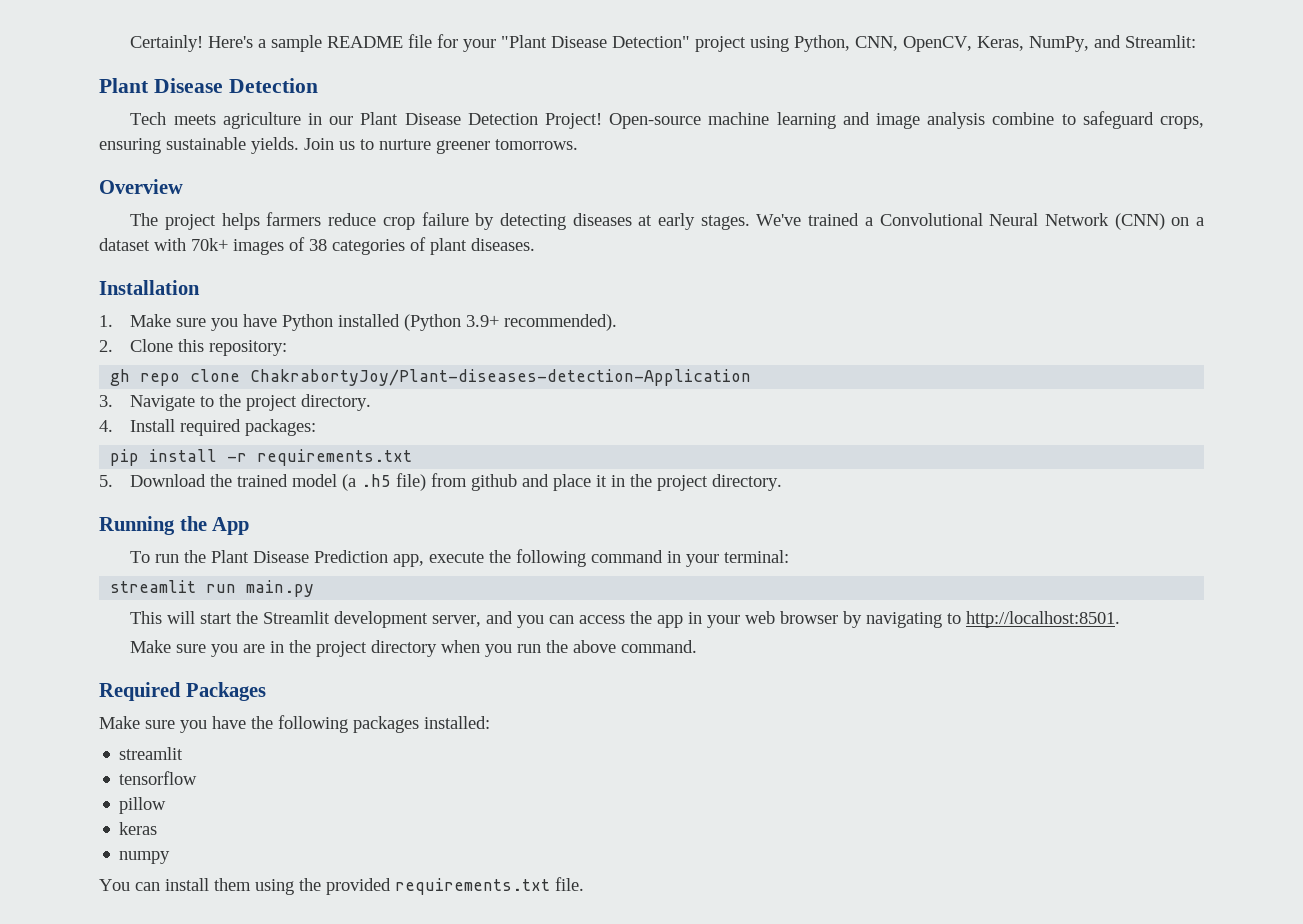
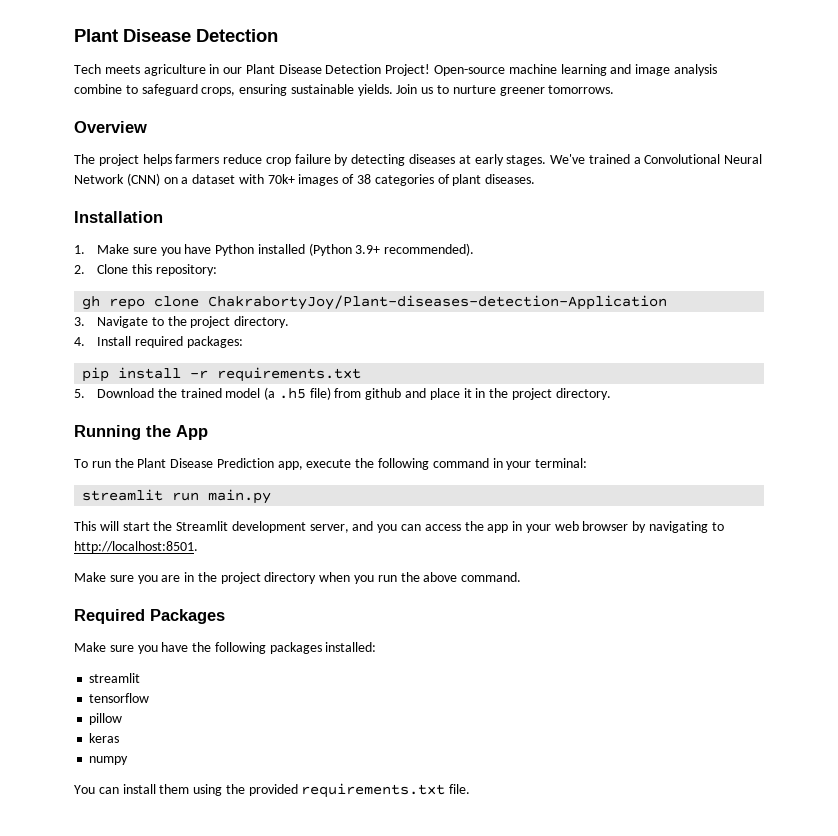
- Certainly! Here's a sample README file for your "Plant Disease Detection" project using Python, CNN, OpenCV, Keras, NumPy, and Streamlit:

